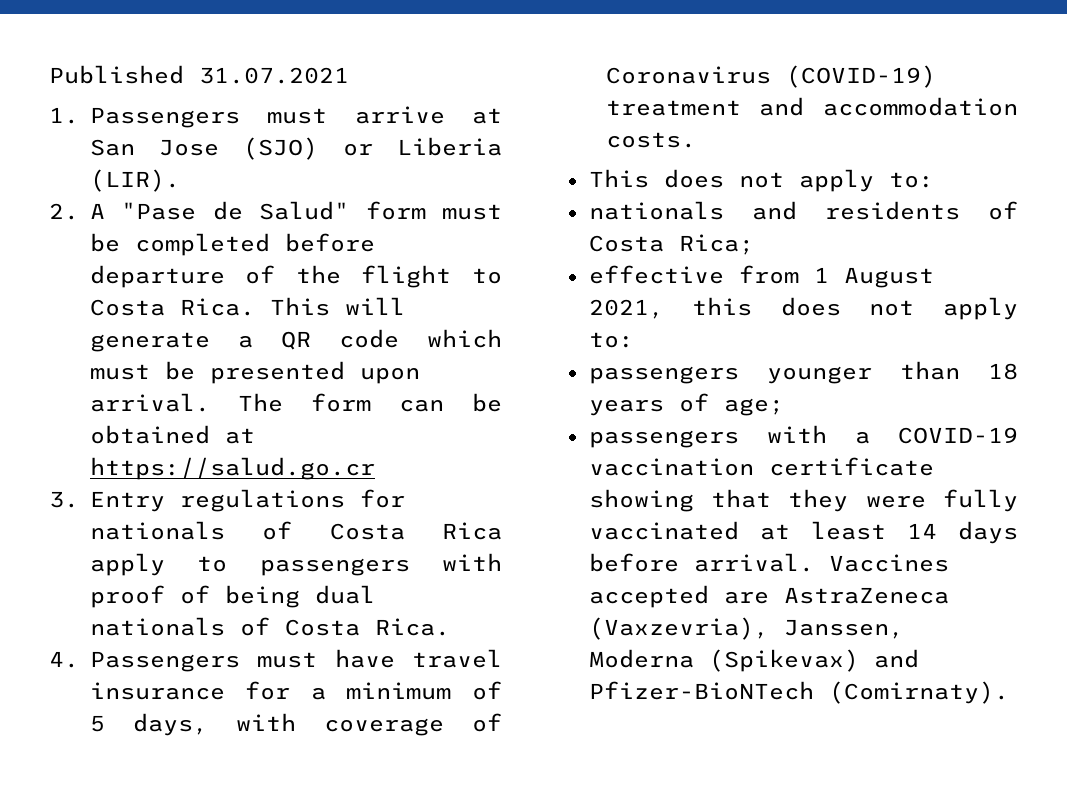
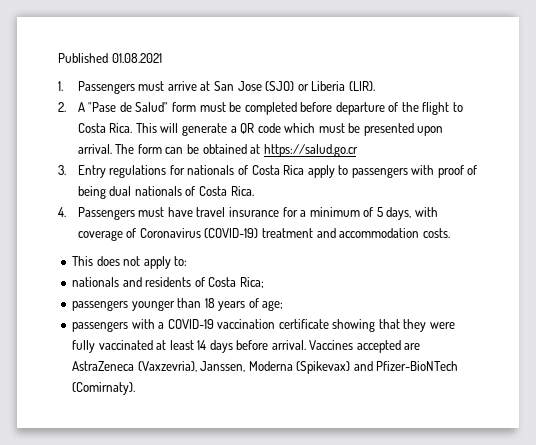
- Published 31.07.2021
+ Published 01.08.2021
- effective from 1 August 2021, this does not apply to:

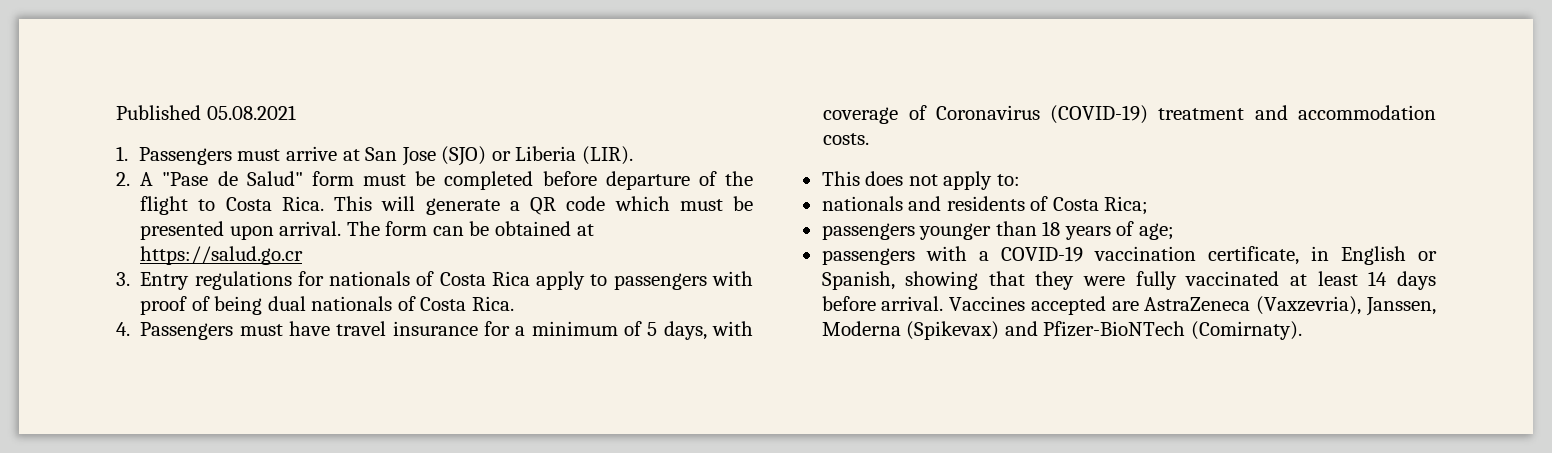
- Published 01.08.2021
+ Published 05.08.2021
- passengers with a COVID-19 vaccination certificate showing that they were fully vaccinated at least 14 days before arrival.
+ passengers with a COVID-19 vaccination certificate, in English or Spanish, showing that they were fully vaccinated at least 14 days before arrival.

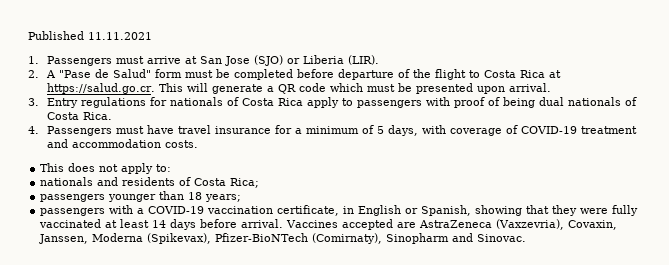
- Published 05.08.2021
+ Published 11.11.2021
- 2. A "Pase de Salud" form must be completed before departure of the flight to Costa Rica. This will generate a QR code which must be presented upon arrival. The form can be obtained at https://salud.go.cr
+ 2. A "Pase de Salud" form must be completed before departure of the flight to Costa Rica at https://salud.go.cr. This will generate a QR code which must be presented upon arrival.
- 4. Passengers must have travel insurance for a minimum of 5 days, with coverage of Coronavirus (COVID-19) treatment and accommodation costs.
+ 4. Passengers must have travel insurance for a minimum of 5 days, with coverage of COVID-19 treatment and accommodation costs.
- passengers younger than 18 years of age;
+ passengers younger than 18 years;
- Vaccines accepted are AstraZeneca (Vaxzevria), Janssen, Moderna (Spikevax) and Pfizer-BioNTech (Comirnaty).
+ Vaccines accepted are AstraZeneca (Vaxzevria), Covaxin, Janssen, Moderna (Spikevax), Pfizer-BioNTech (Comirnaty), Sinopharm and Sinovac.

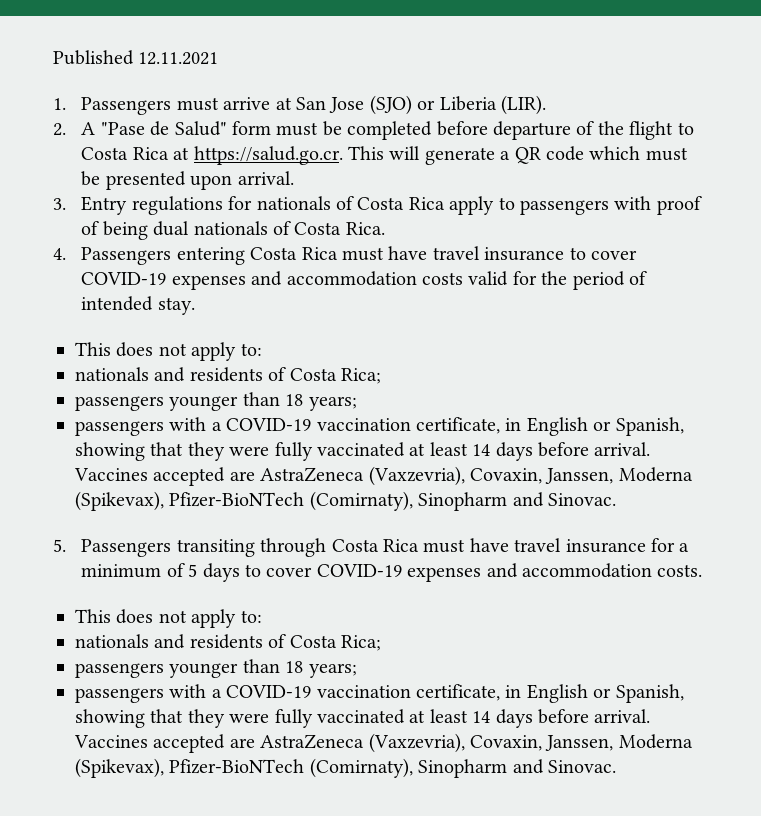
- Published 11.11.2021
+ Published 12.11.2021
- 4. Passengers must have travel insurance for a minimum of 5 days, with coverage of COVID-19 treatment and accommodation costs.
+ 4. Passengers entering Costa Rica must have travel insurance to cover COVID-19 expenses and accommodation costs valid for the period of intended stay.
+ This does not apply to:
+ nationals and residents of Costa Rica;
+ passengers younger than 18 years;
+ passengers with a COVID-19 vaccination certificate, in English or Spanish, showing that they were fully vaccinated at least 14 days before arrival. Vaccines accepted are AstraZeneca (Vaxzevria), Covaxin, Janssen, Moderna (Spikevax), Pfizer-BioNTech (Comirnaty), Sinopharm and Sinovac.
+ 5. Passengers transiting through Costa Rica must have travel insurance for a minimum of 5 days to cover COVID-19 expenses and accommodation costs.

